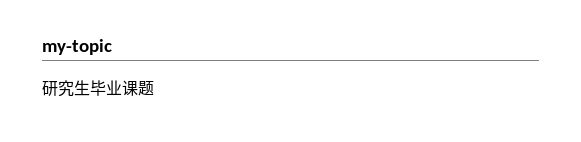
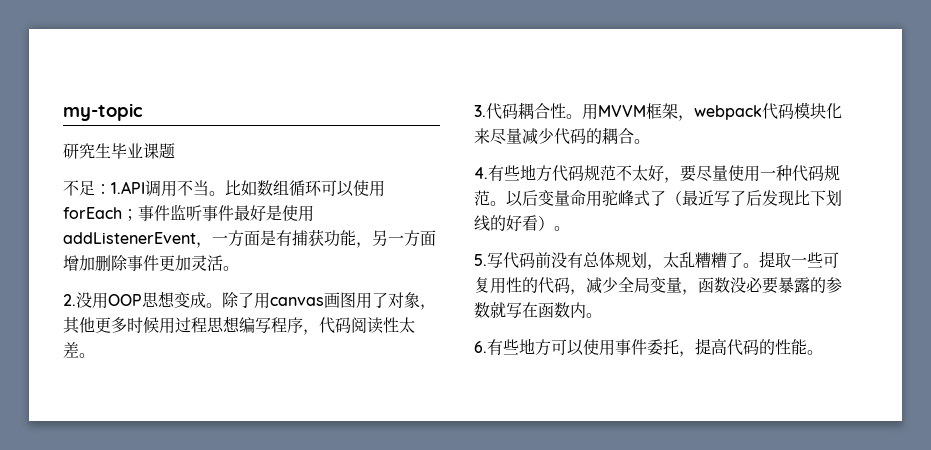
+ 不足：1.API调用不当。比如数组循环可以使用forEach；事件监听事件最好是使用addListenerEvent，一方面是有捕获功能，另一方面增加删除事件更加灵活。
+ 2.没用OOP思想变成。除了用canvas画图用了对象，其他更多时候用过程思想编写程序，代码阅读性太差。
+ 3.代码耦合性。用MVVM框架，webpack代码模块化来尽量减少代码的耦合。
+ 4.有些地方代码规范不太好，要尽量使用一种代码规范。以后变量命用驼峰式了（最近写了后发现比下划线的好看）。
+ 5.写代码前没有总体规划，太乱糟糟了。提取一些可复用性的代码，减少全局变量，函数没必要暴露的参数就写在函数内。
+ 6.有些地方可以使用事件委托，提高代码的性能。

